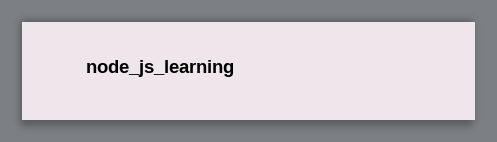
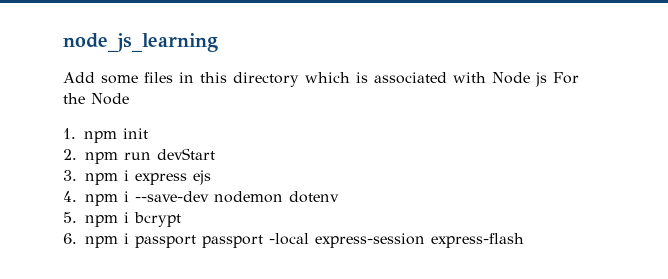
+ Add some files in this directory which is associated with Node js For the Node
+ 1. npm init
+ 2. npm run devStart
+ 3. npm i express ejs
+ 4. npm i --save-dev nodemon dotenv
+ 5. npm i bcrypt
+ 6. npm i passport passport -local express-session express-flash

